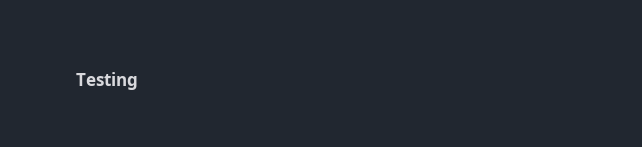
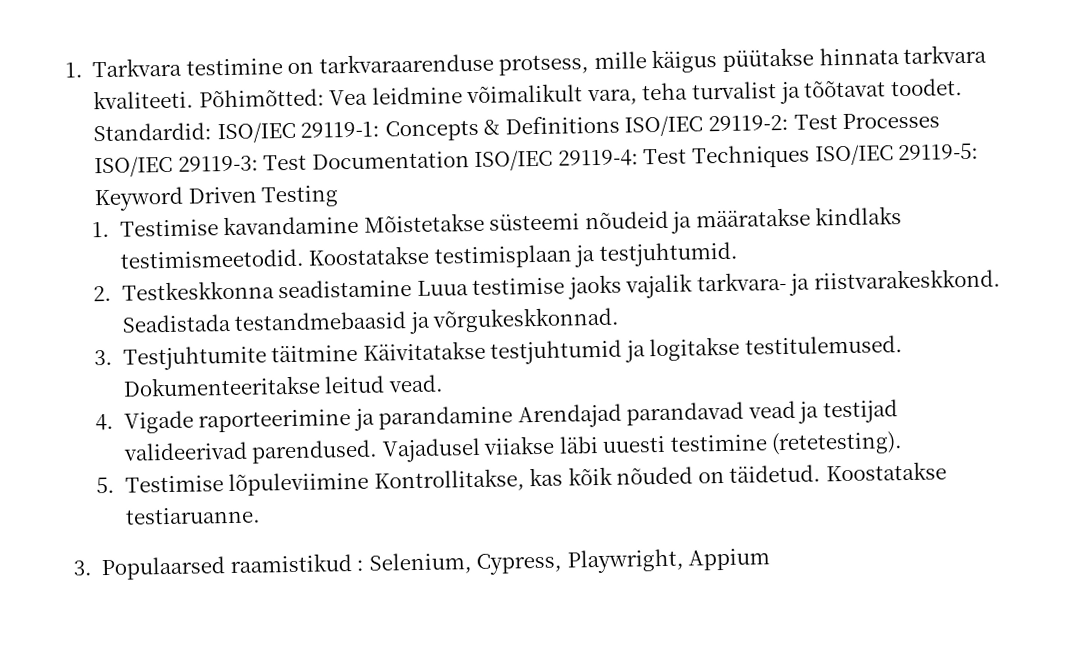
- Testing
+ 1. Tarkvara testimine on tarkvaraarenduse protsess, mille käigus püütakse hinnata tarkvara kvaliteeti. Põhimõtted: Vea leidmine võimalikult vara, teha turvalist ja tõõtavat toodet. Standardid: ISO/IEC 29119-1: Concepts & Definitions ISO/IEC 29119-2: Test Processes ISO/IEC 29119-3: Test Documentation ISO/IEC 29119-4: Test Techniques ISO/IEC 29119-5: Keyword Driven Testing
+ 1. Testimise kavandamine Mõistetakse süsteemi nõudeid ja määratakse kindlaks testimismeetodid. Koostatakse testimisplaan ja testjuhtumid.
+ 2. Testkeskkonna seadistamine Luua testimise jaoks vajalik tarkvara- ja riistvarakeskkond. Seadistada testandmebaasid ja võrgukeskkonnad.
+ 3. Testjuhtumite täitmine Käivitatakse testjuhtumid ja logitakse testitulemused. Dokumenteeritakse leitud vead.
+ 4. Vigade raporteerimine ja parandamine Arendajad parandavad vead ja testijad valideerivad parendused. Vajadusel viiakse läbi uuesti testimine (retetesting).
+ 5. Testimise lõpuleviimine Kontrollitakse, kas kõik nõuded on täidetud. Koostatakse testiaruanne.
+ 3. Populaarsed raamistikud : Selenium, Cypress, Playwright, Appium

